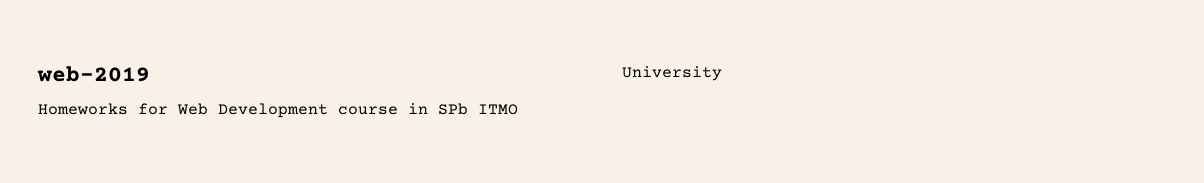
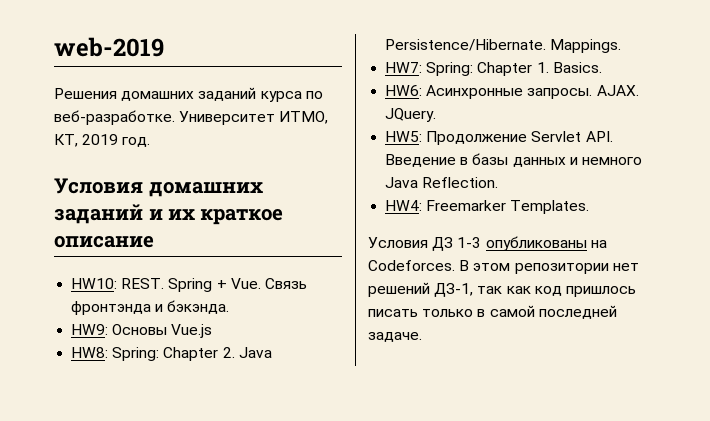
- Homeworks for Web Development course in SPb ITMO University
+ Решения домашних заданий курса по веб-разработке. Университет ИТМО, КТ, 2019 год.
+ Условия домашних заданий и их краткое описание
+ HW10: REST. Spring + Vue. Связь фронтэнда и бэкэнда.
+ HW9: Основы Vue.js
+ HW8: Spring: Chapter 2. Java Persistence/Hibernate. Mappings.
+ HW7: Spring: Chapter 1. Basics.
+ HW6: Асинхронные запросы. AJAX. JQuery.
+ HW5: Продолжение Servlet API. Введение в базы данных и немного Java Reflection.
+ HW4: Freemarker Templates.
+ Условия ДЗ 1-3 опубликованы на Codeforces. В этом репозитории нет решений ДЗ-1, так как код пришлось писать только в самой последней задаче.

